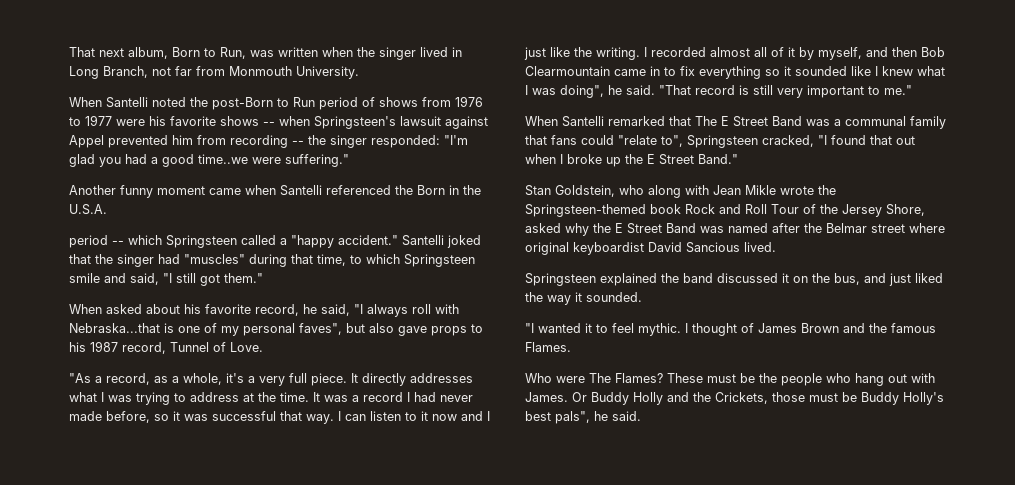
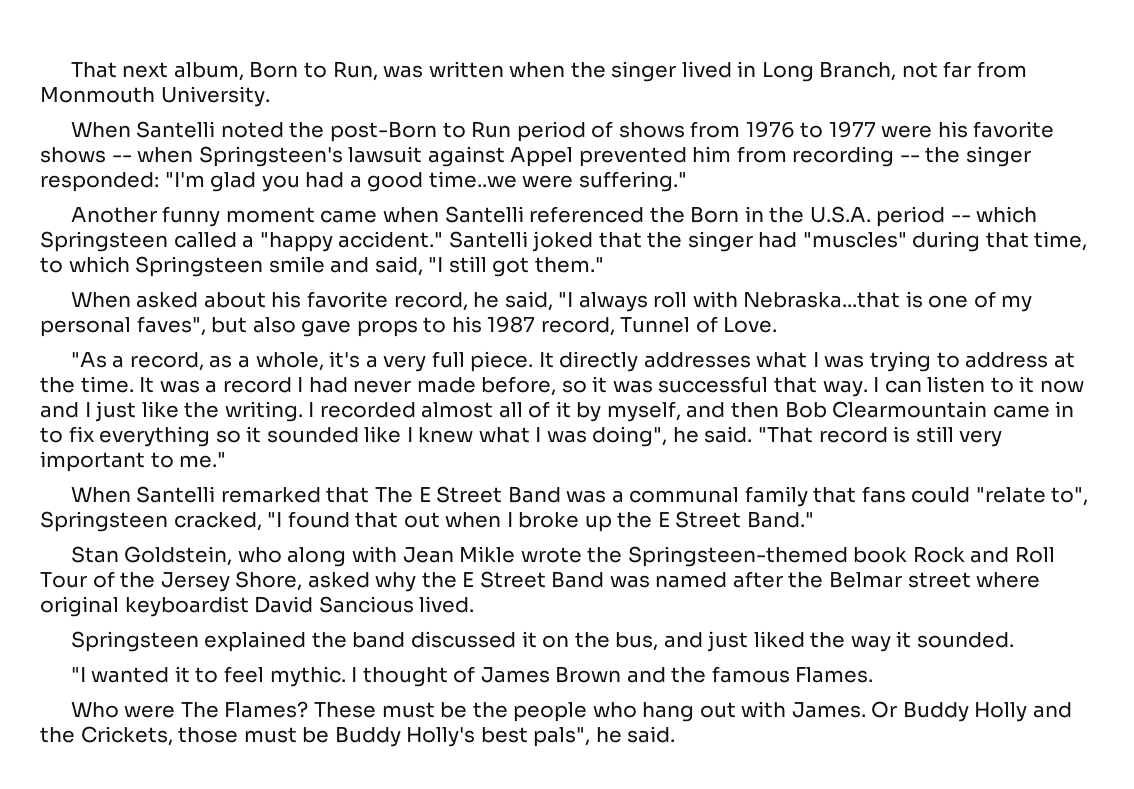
- Another funny moment came when Santelli referenced the Born in the U.S.A.
- period -- which Springsteen called a "happy accident."
+ Another funny moment came when Santelli referenced the Born in the U.S.A. period -- which Springsteen called a "happy accident."

